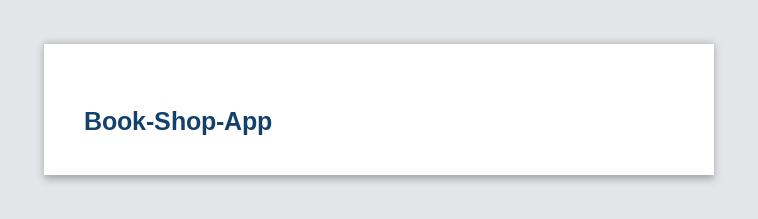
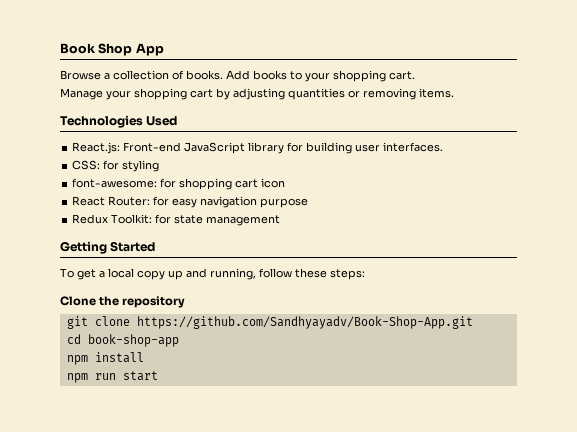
- Book-Shop-App
+ Book Shop App
+ Browse a collection of books. Add books to your shopping cart.
+ Manage your shopping cart by adjusting quantities or removing items.
+ Technologies Used
+ React.js: Front-end JavaScript library for building user interfaces.
+ CSS: for styling
+ font-awesome: for shopping cart icon
+ React Router: for easy navigation purpose
+ Redux Toolkit: for state management
+ Getting Started
+ To get a local copy up and running, follow these steps:
+ Clone the repository
+ git clone https://github.com/Sandhyayadv/Book-Shop-App.git
+ cd book-shop-app
+ npm install
+ npm run start

